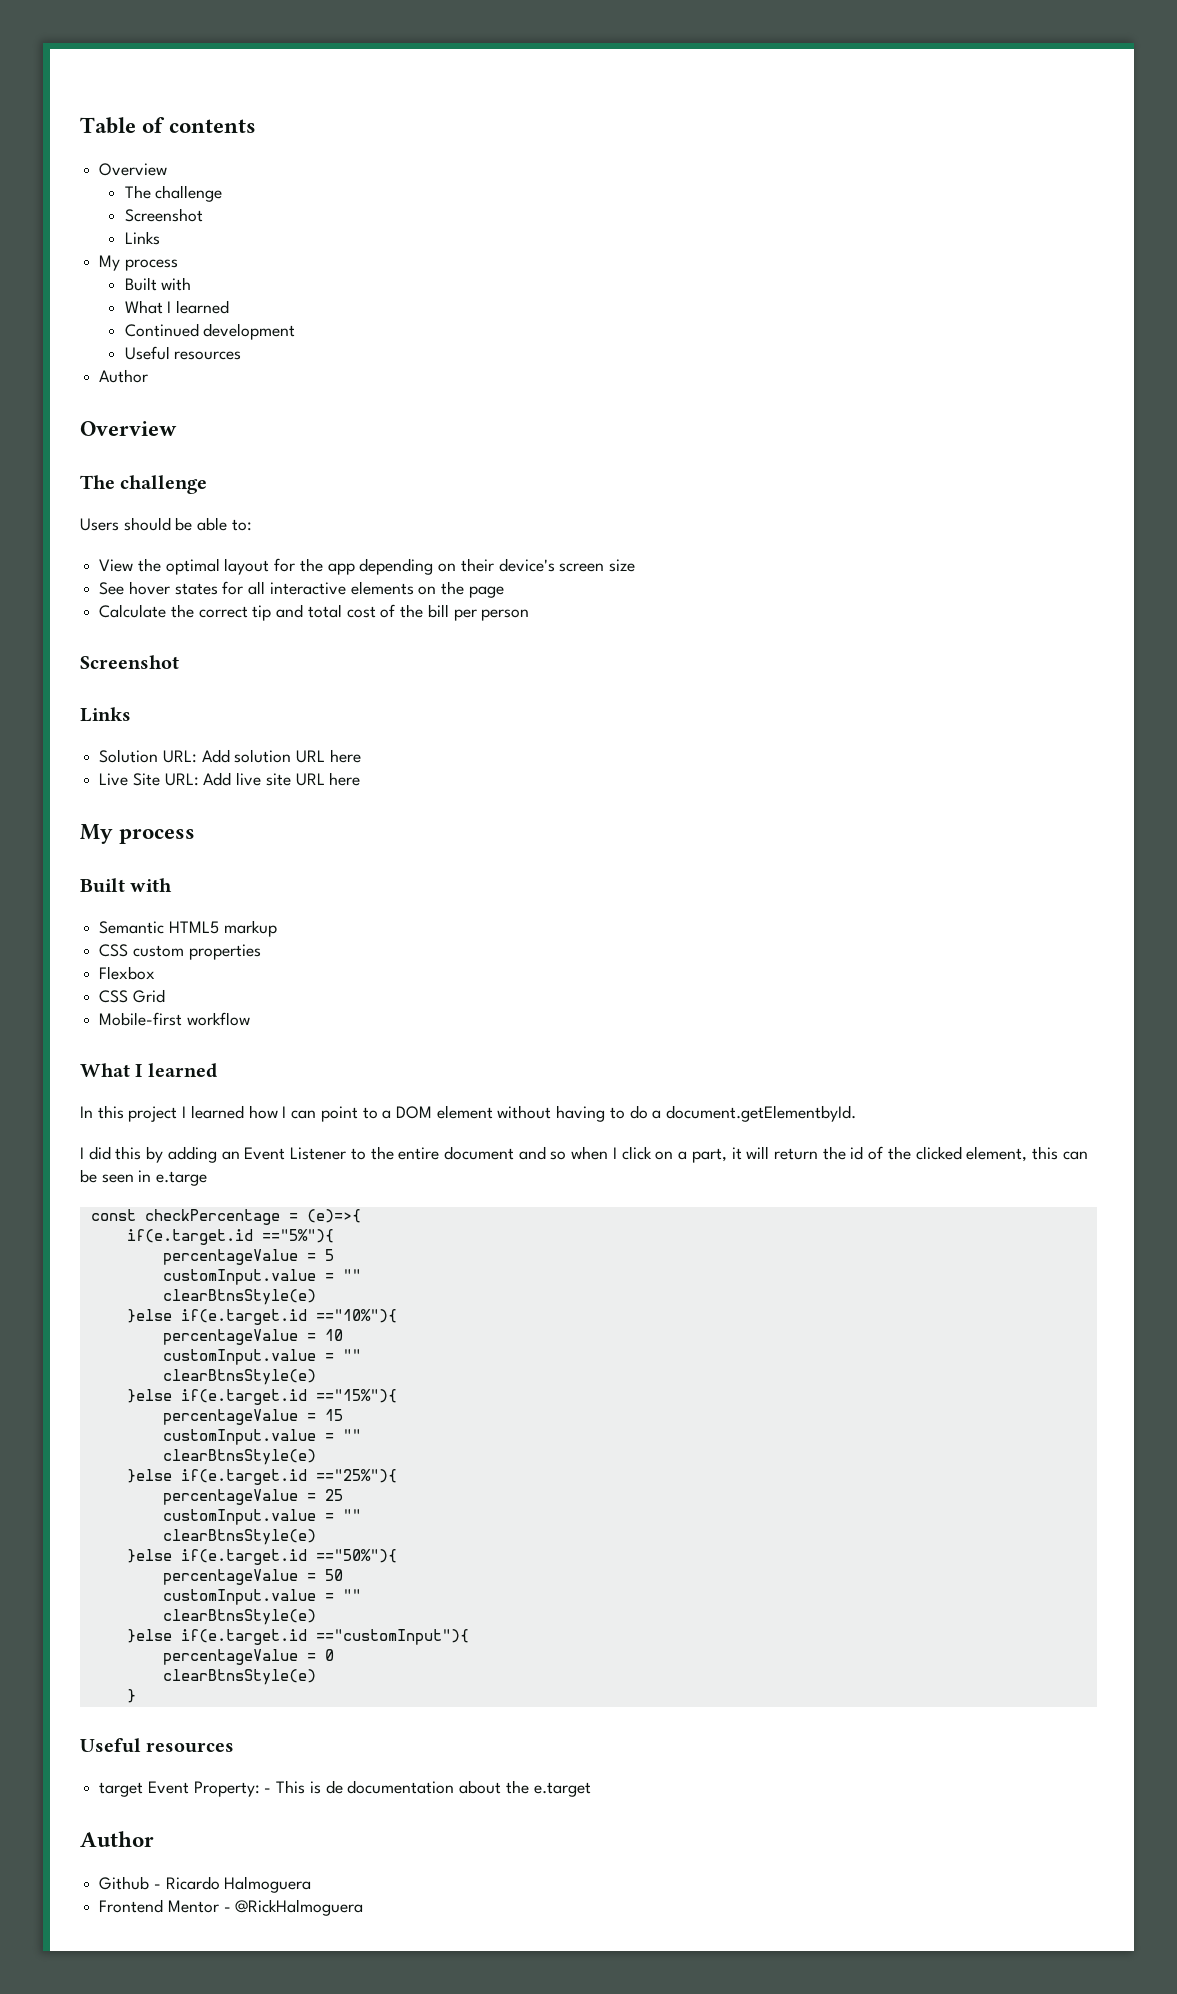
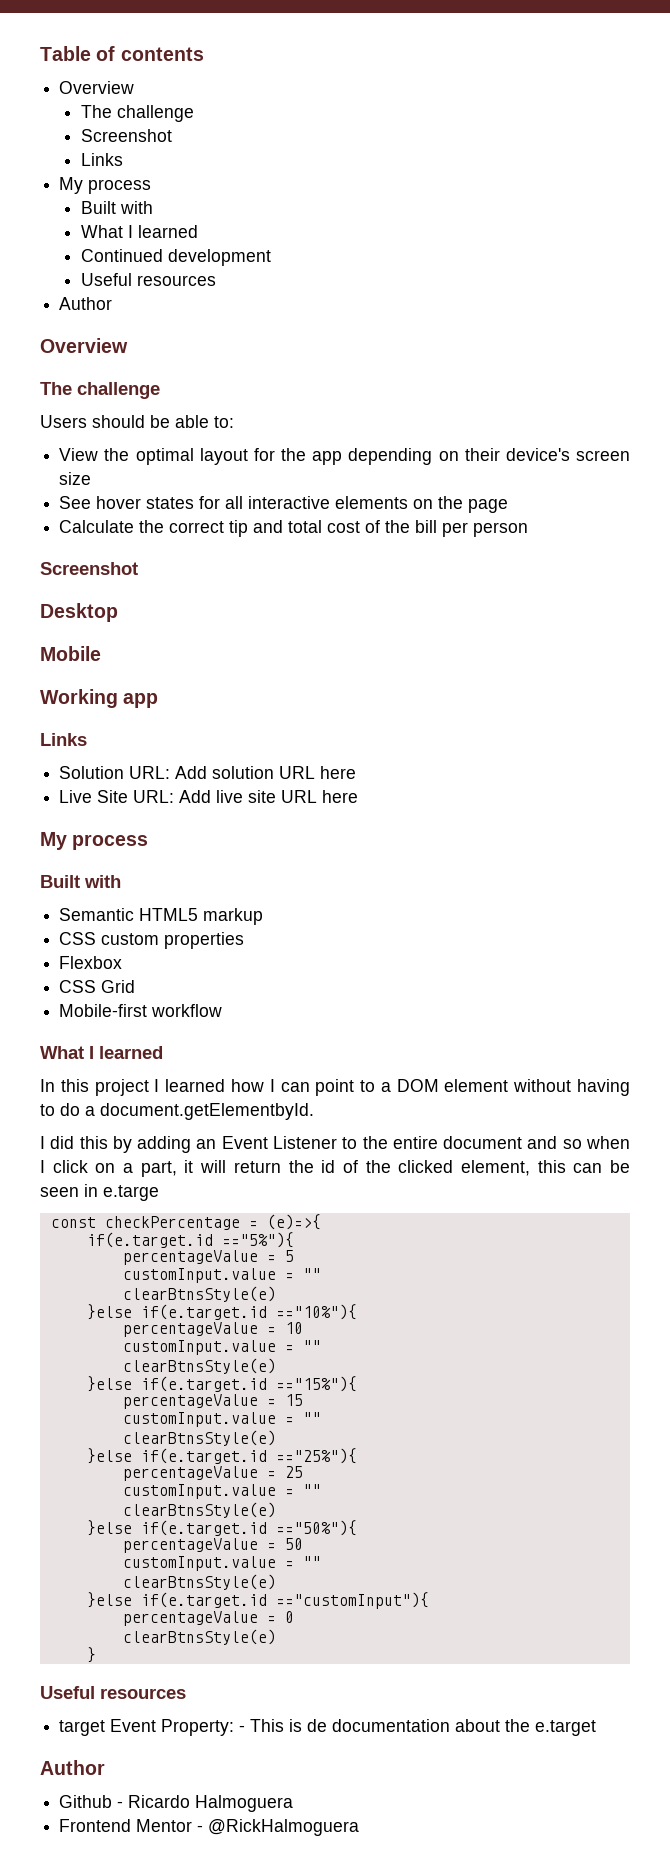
+ Desktop
+ Mobile
+ Working app

